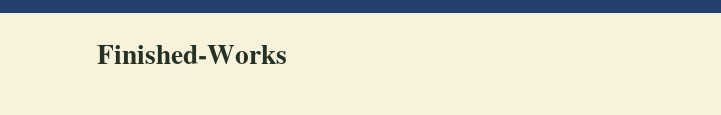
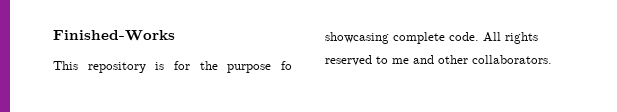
+ This repository is for the purpose fo showcasing complete code. All rights reserved to me and other collaborators.

